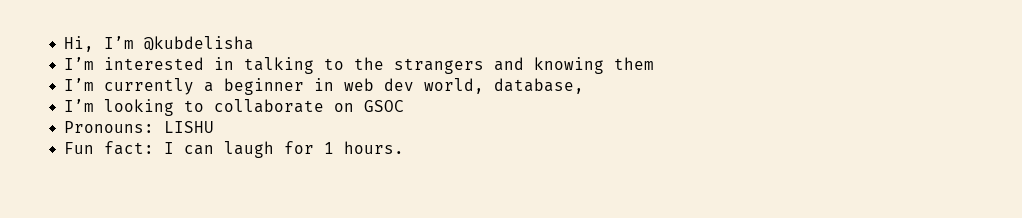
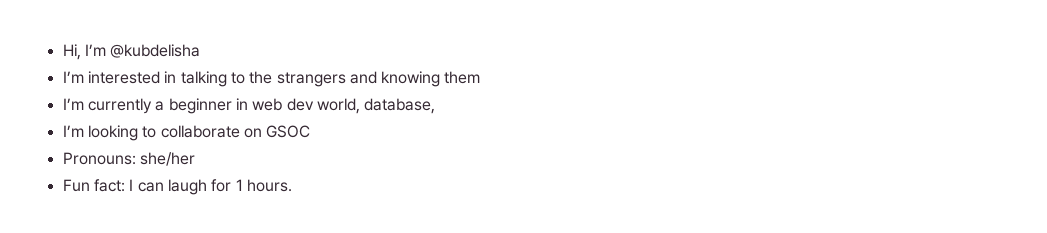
- Pronouns: LISHU
+ Pronouns: she/her

